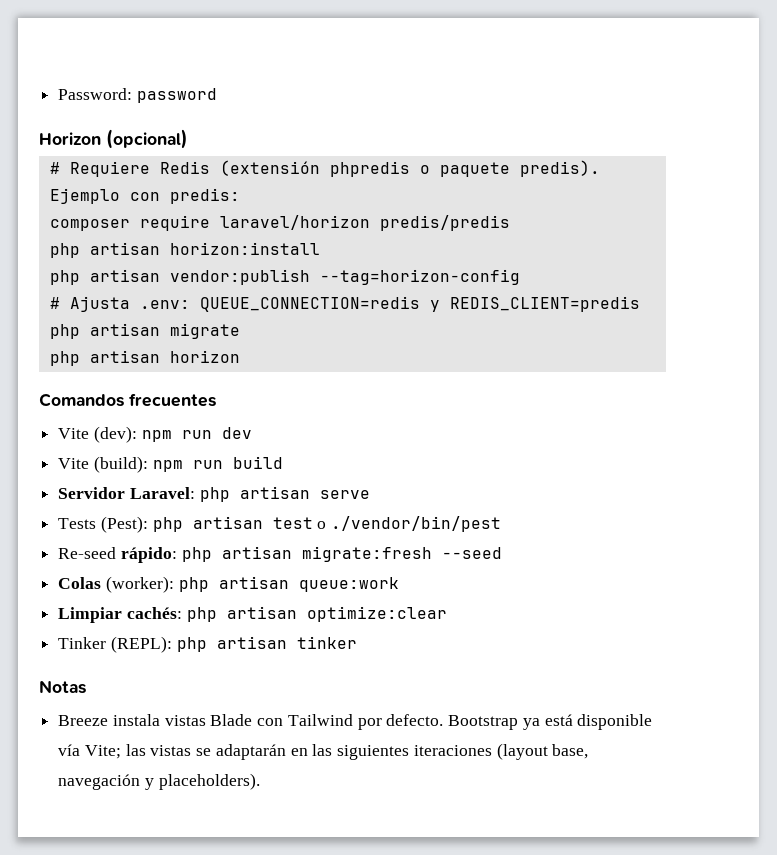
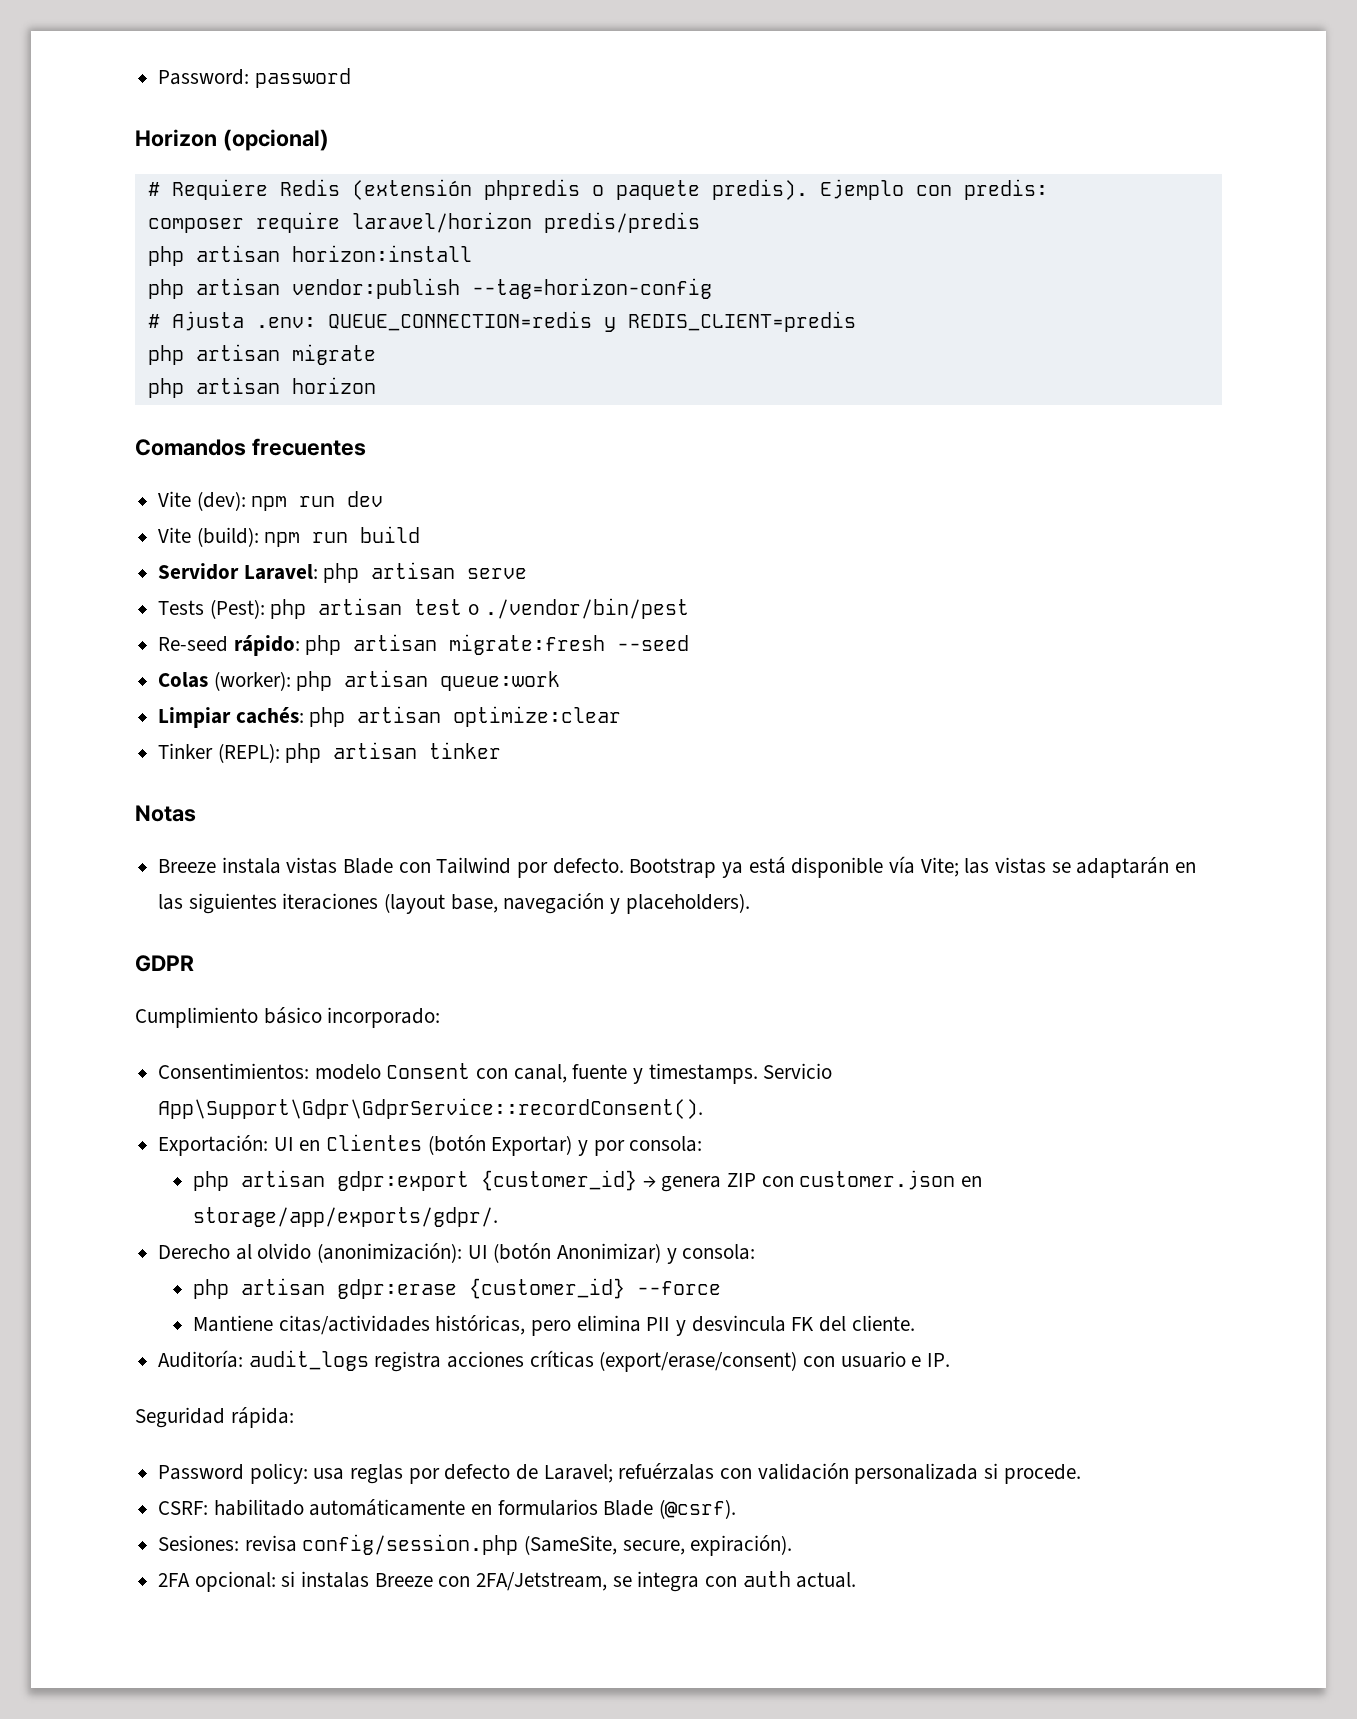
+ GDPR
+ Cumplimiento básico incorporado:
+ Consentimientos: modelo Consent con canal, fuente y timestamps. Servicio App\Support\Gdpr\GdprService::recordConsent().
+ Exportación: UI en Clientes (botón Exportar) y por consola:
+ php artisan gdpr:export {customer_id} → genera ZIP con customer.json en storage/app/exports/gdpr/.
+ Derecho al olvido (anonimización): UI (botón Anonimizar) y consola:
+ php artisan gdpr:erase {customer_id} --force
+ Mantiene citas/actividades históricas, pero elimina PII y desvincula FK del cliente.
+ Auditoría: audit_logs registra acciones críticas (export/erase/consent) con usuario e IP.
+ Seguridad rápida:
+ Password policy: usa reglas por defecto de Laravel; refuérzalas con validación personalizada si procede.
+ CSRF: habilitado automáticamente en formularios Blade (@csrf).
+ Sesiones: revisa config/session.php (SameSite, secure, expiración).
+ 2FA opcional: si instalas Breeze con 2FA/Jetstream, se integra con auth actual.

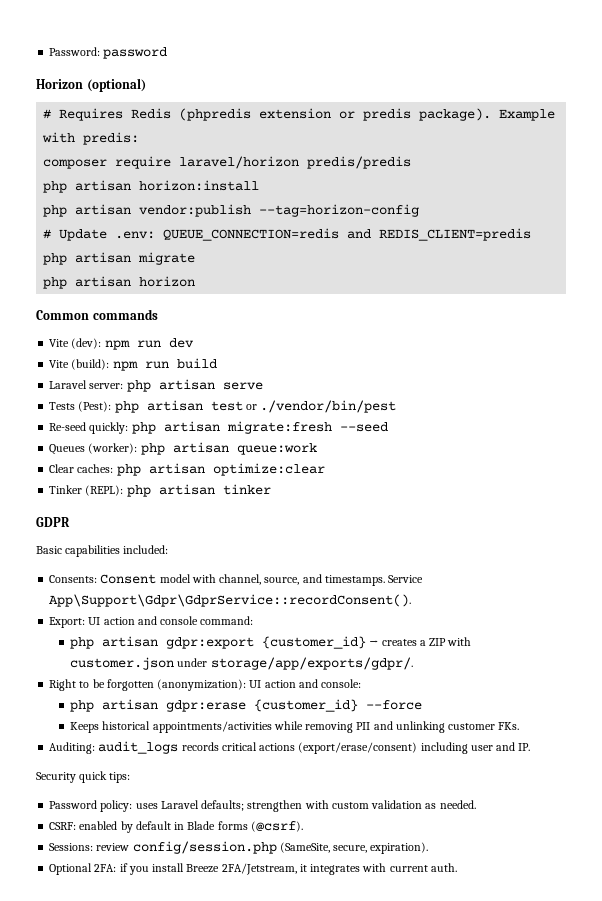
- Horizon (opcional)
- # Requiere Redis (extensión phpredis o paquete predis). Ejemplo con predis:
+ Horizon (optional)
+ # Requires Redis (phpredis extension or predis package). Example with predis:
- # Ajusta .env: QUEUE_CONNECTION=redis y REDIS_CLIENT=predis
+ # Update .env: QUEUE_CONNECTION=redis and REDIS_CLIENT=predis
- Comandos frecuentes
+ Common commands
- Servidor Laravel: php artisan serve
+ Laravel server: php artisan serve
- Tests (Pest): php artisan test o ./vendor/bin/pest
+ Tests (Pest): php artisan test or ./vendor/bin/pest
- Re-seed rápido: php artisan migrate:fresh --seed
+ Re-seed quickly: php artisan migrate:fresh --seed
- Colas (worker): php artisan queue:work
+ Queues (worker): php artisan queue:work
- Limpiar cachés: php artisan optimize:clear
+ Clear caches: php artisan optimize:clear
- Notas
- Breeze instala vistas Blade con Tailwind por defecto. Bootstrap ya está disponible vía Vite; las vistas se adaptarán en las siguientes iteraciones (layout base, navegación y placeholders).
  GDPR
- Cumplimiento básico incorporado:
- Consentimientos: modelo Consent con canal, fuente y timestamps. Servicio App\Support\Gdpr\GdprService::recordConsent().
- Exportación: UI en Clientes (botón Exportar) y por consola:
+ Basic capabilities included:
+ Consents: Consent model with channel, source, and timestamps. Service App\Support\Gdpr\GdprService::recordConsent().
+ Export: UI action and console command:
- php artisan gdpr:export {customer_id} → genera ZIP con customer.json en storage/app/exports/gdpr/.
- Derecho al olvido (anonimización): UI (botón Anonimizar) y consola:
+ php artisan gdpr:export {customer_id} → creates a ZIP with customer.json under storage/app/exports/gdpr/.
+ Right to be forgotten (anonymization): UI action and console:
- Mantiene citas/actividades históricas, pero elimina PII y desvincula FK del cliente.
- Auditoría: audit_logs registra acciones críticas (export/erase/consent) con usuario e IP.
- Seguridad rápida:
- Password policy: usa reglas por defecto de Laravel; refuérzalas con validación personalizada si procede.
- CSRF: habilitado automáticamente en formularios Blade (@csrf).
+ Keeps historical appointments/activities while removing PII and unlinking customer FKs.
+ Auditing: audit_logs records critical actions (export/erase/consent) including user and IP.
+ Security quick tips:
+ Password policy: uses Laravel defaults; strengthen with custom validation as needed.
+ CSRF: enabled by default in Blade forms (@csrf).
- Sesiones: revisa config/session.php (SameSite, secure, expiración).
- 2FA opcional: si instalas Breeze con 2FA/Jetstream, se integra con auth actual.
+ Sessions: review config/session.php (SameSite, secure, expiration).
+ Optional 2FA: if you install Breeze 2FA/Jetstream, it integrates with current auth.

